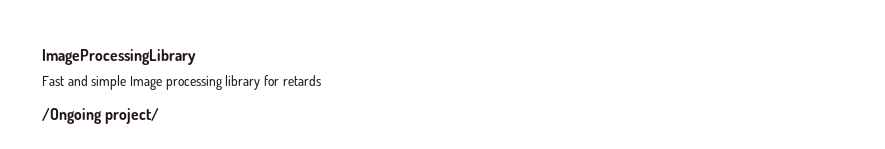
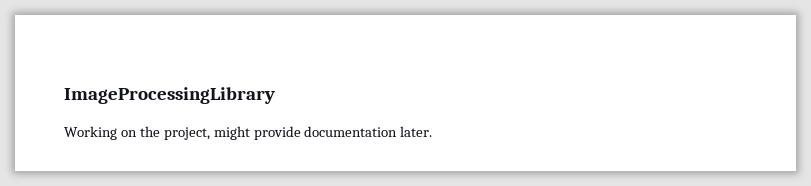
- Fast and simple Image processing library for retards
- /Ongoing project/
+ Working on the project, might provide documentation later.

